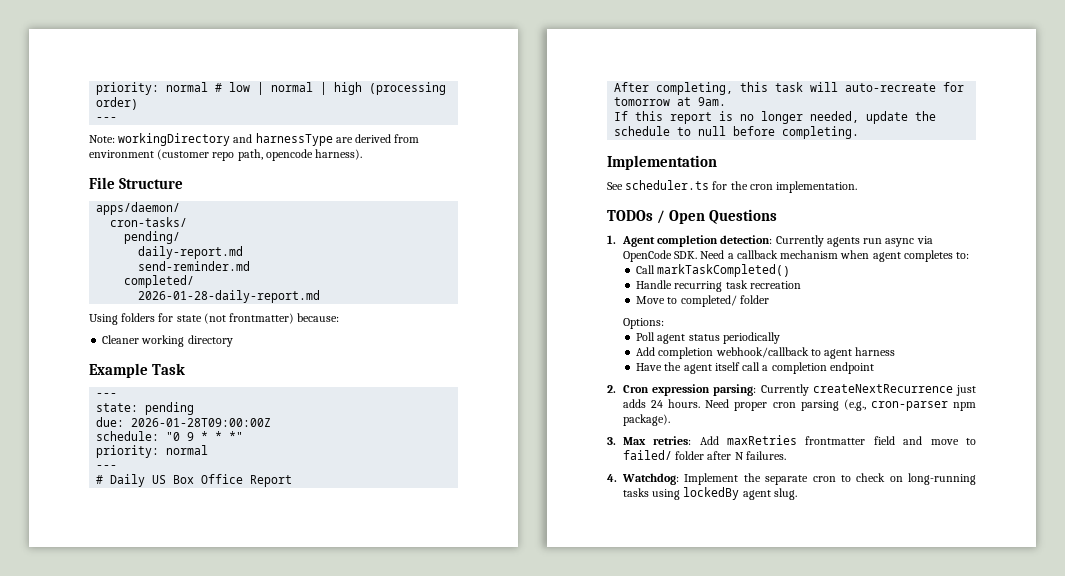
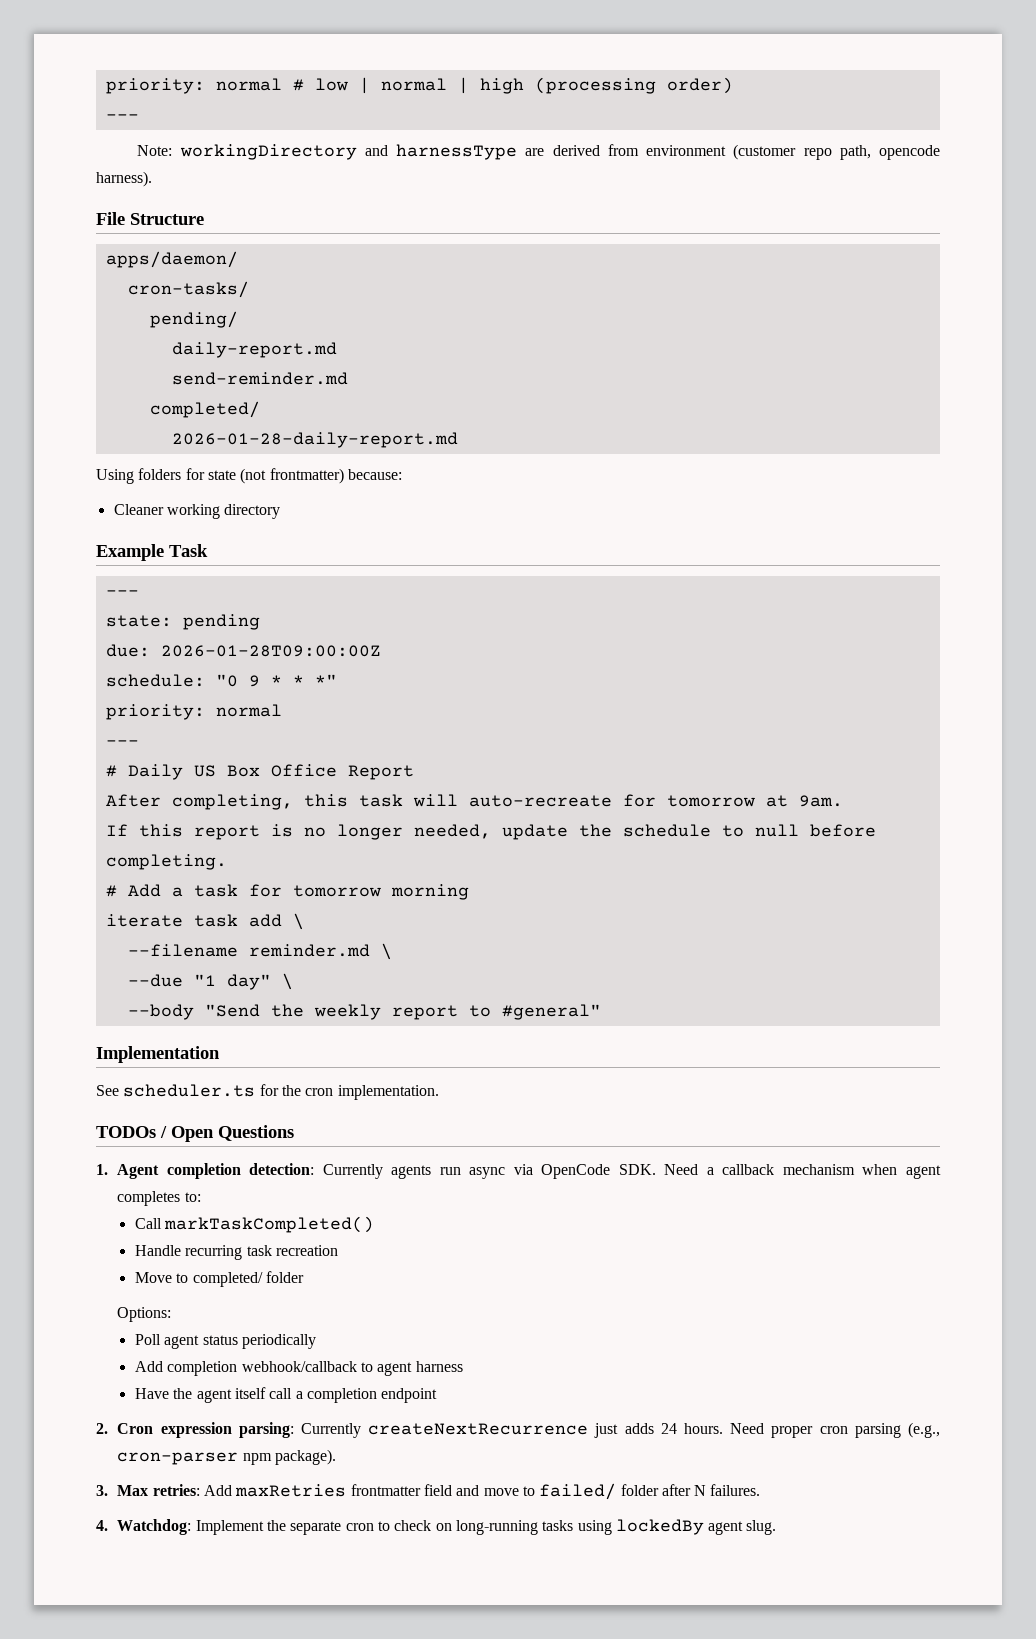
+ # Add a task for tomorrow morning
+ iterate task add \
+ --filename reminder.md \
+ --due "1 day" \
+ --body "Send the weekly report to #general"

